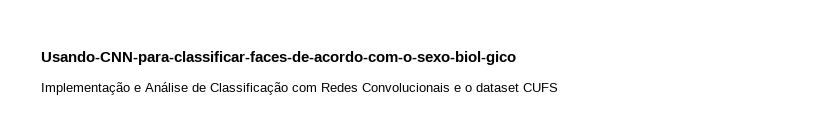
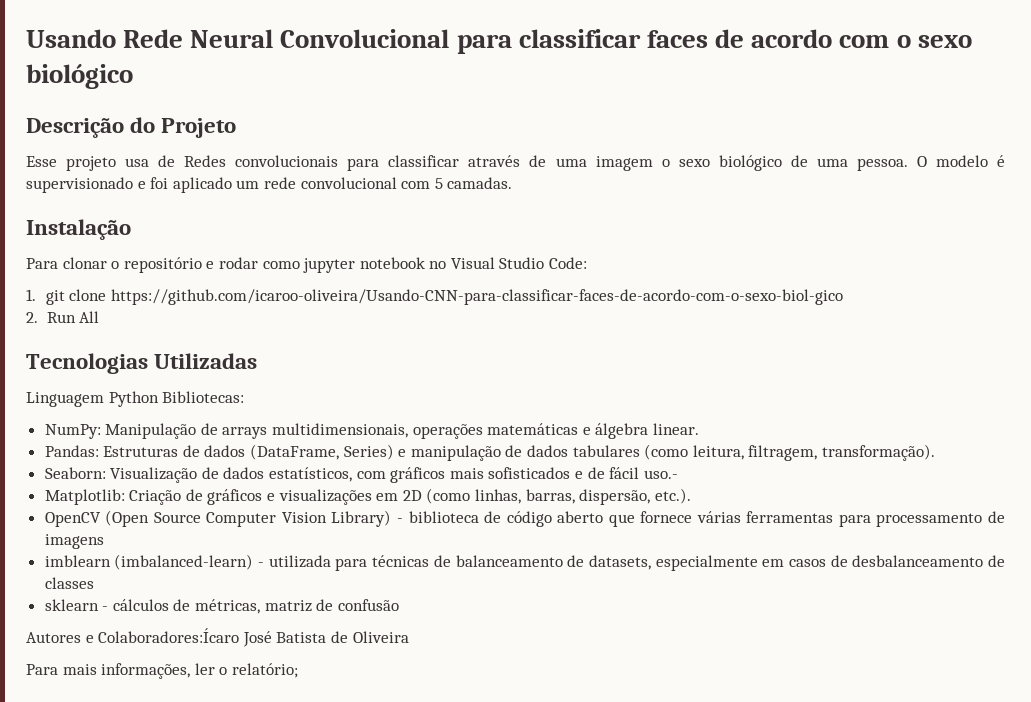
- Usando-CNN-para-classificar-faces-de-acordo-com-o-sexo-biol-gico
- Implementação e Análise de Classificação com Redes Convolucionais e o dataset CUFS
+ Usando Rede Neural Convolucional para classificar faces de acordo com o sexo biológico
+ Descrição do Projeto
+ Esse projeto usa de Redes convolucionais para classificar através de uma imagem o sexo biológico de uma pessoa. O modelo é supervisionado e foi aplicado um rede convolucional com 5 camadas.
+ Instalação
+ Para clonar o repositório e rodar como jupyter notebook no Visual Studio Code:
+ 1. git clone https://github.com/icaroo-oliveira/Usando-CNN-para-classificar-faces-de-acordo-com-o-sexo-biol-gico
+ 2. Run All
+ Tecnologias Utilizadas
+ Linguagem Python Bibliotecas:
+ NumPy: Manipulação de arrays multidimensionais, operações matemáticas e álgebra linear.
+ Pandas: Estruturas de dados (DataFrame, Series) e manipulação de dados tabulares (como leitura, filtragem, transformação).
+ Seaborn: Visualização de dados estatísticos, com gráficos mais sofisticados e de fácil uso.-
+ Matplotlib: Criação de gráficos e visualizações em 2D (como linhas, barras, dispersão, etc.).
+ OpenCV (Open Source Computer Vision Library) - biblioteca de código aberto que fornece várias ferramentas para processamento de imagens
+ imblearn (imbalanced-learn) - utilizada para técnicas de balanceamento de datasets, especialmente em casos de desbalanceamento de classes
+ sklearn - cálculos de métricas, matriz de confusão
+ Autores e Colaboradores:Ícaro José Batista de Oliveira
+ Para mais informações, ler o relatório;

